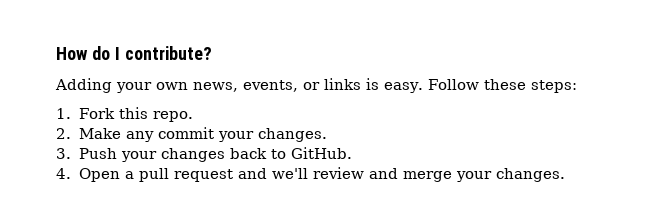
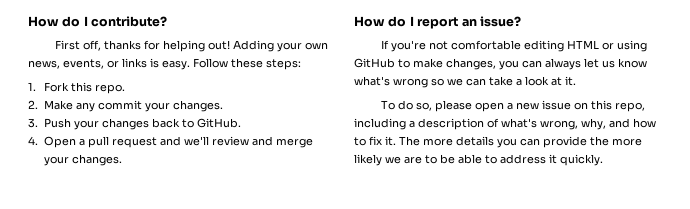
+ First off, thanks for helping out!
+ How do I report an issue?
+ If you're not comfortable editing HTML or using GitHub to make changes, you can always let us know what's wrong so we can take a look at it.
+ To do so, please open a new issue on this repo, including a description of what's wrong, why, and how to fix it. The more details you can provide the more likely we are to be able to address it quickly.

